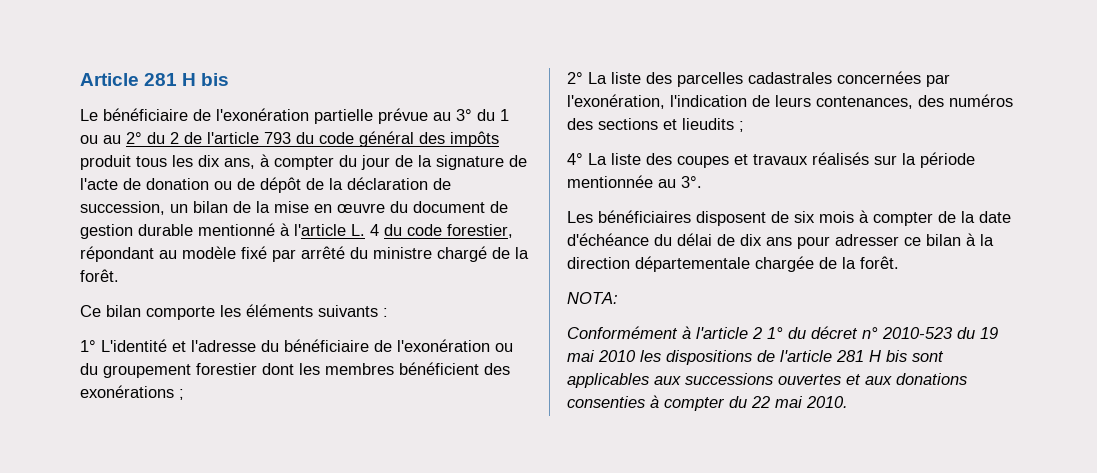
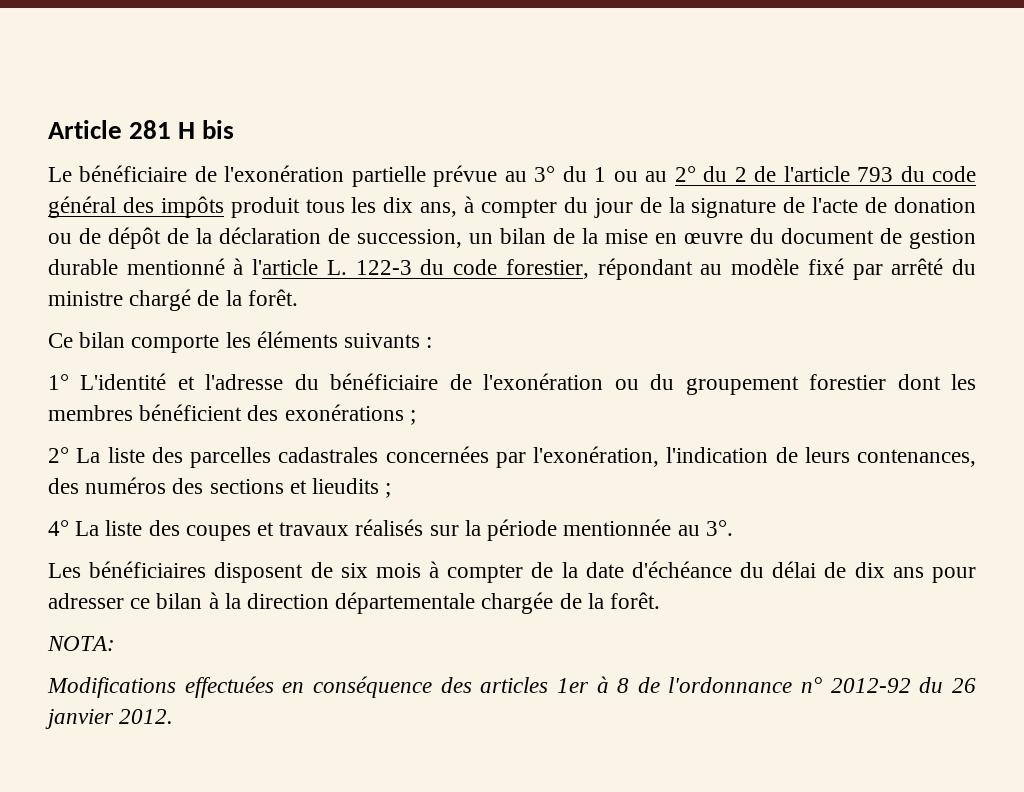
- Le bénéficiaire de l'exonération partielle prévue au 3° du 1 ou au 2° du 2 de l'article 793 du code général des impôts produit tous les dix ans, à compter du jour de la signature de l'acte de donation ou de dépôt de la déclaration de succession, un bilan de la mise en œuvre du document de gestion durable mentionné à l'article L. 4 du code forestier, répondant au modèle fixé par arrêté du ministre chargé de la forêt.
+ Le bénéficiaire de l'exonération partielle prévue au 3° du 1 ou au 2° du 2 de l'article 793 du code général des impôts produit tous les dix ans, à compter du jour de la signature de l'acte de donation ou de dépôt de la déclaration de succession, un bilan de la mise en œuvre du document de gestion durable mentionné à l'article L. 122-3 du code forestier, répondant au modèle fixé par arrêté du ministre chargé de la forêt.
- Conformément à l'article 2 1° du décret n° 2010-523 du 19 mai 2010 les dispositions de l'article 281 H bis sont applicables aux successions ouvertes et aux donations consenties à compter du 22 mai 2010.
+ Modifications effectuées en conséquence des articles 1er à 8 de l'ordonnance n° 2012-92 du 26 janvier 2012.

